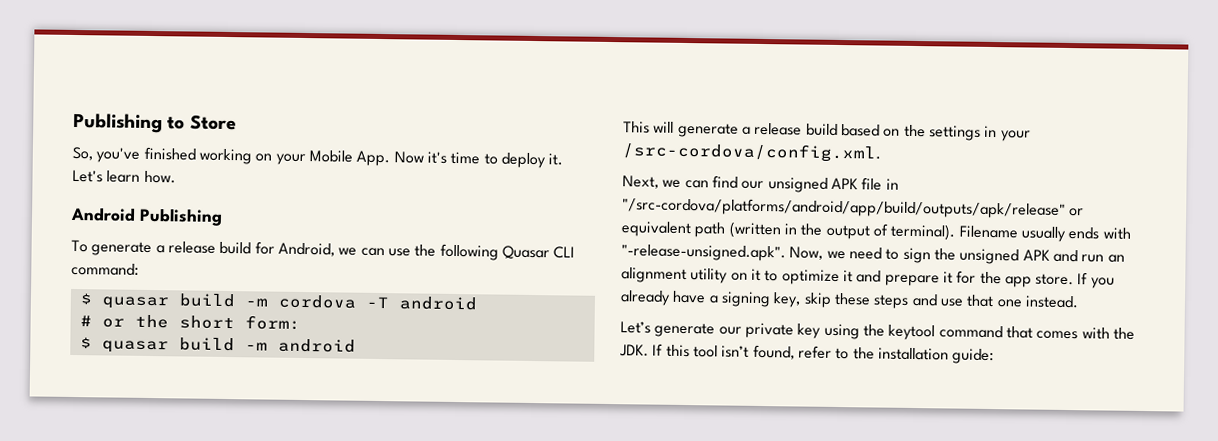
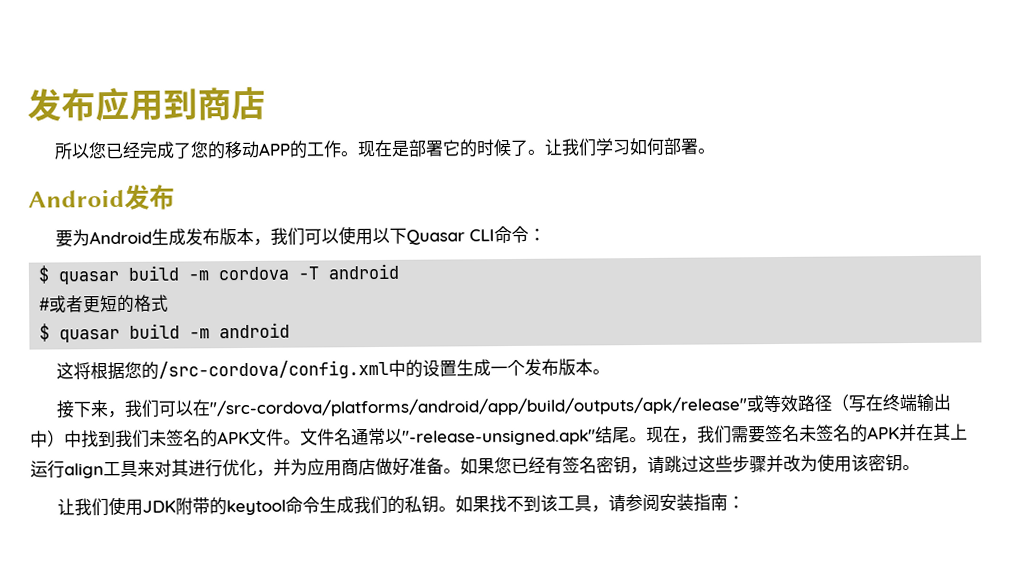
- Publishing to Store
- So, you've finished working on your Mobile App. Now it's time to deploy it. Let's learn how.
- Android Publishing
- To generate a release build for Android, we can use the following Quasar CLI command:
+ 发布应用到商店
+ 所以您已经完成了您的移动APP的工作。现在是部署它的时候了。让我们学习如何部署。
+ Android发布
+ 要为Android生成发布版本，我们可以使用以下Quasar CLI命令：
- # or the short form:
+ #或者更短的格式
- This will generate a release build based on the settings in your /src-cordova/config.xml.
- Next, we can find our unsigned APK file in "/src-cordova/platforms/android/app/build/outputs/apk/release" or equivalent path (written in the output of terminal). Filename usually ends with "-release-unsigned.apk". Now, we need to sign the unsigned APK and run an alignment utility on it to optimize it and prepare it for the app store. If you already have a signing key, skip these steps and use that one instead.
- Let’s generate our private key using the keytool command that comes with the JDK. If this tool isn’t found, refer to the installation guide:
+ 这将根据您的/src-cordova/config.xml中的设置生成一个发布版本。
+ 接下来，我们可以在"/src-cordova/platforms/android/app/build/outputs/apk/release"或等效路径（写在终端输出中）中找到我们未签名的APK文件。文件名通常以"-release-unsigned.apk"结尾。现在，我们需要签名未签名的APK并在其上运行align工具来对其进行优化，并为应用商店做好准备。如果您已经有签名密钥，请跳过这些步骤并改为使用该密钥。
+ 让我们使用JDK附带的keytool命令生成我们的私钥。如果找不到该工具，请参阅安装指南：

